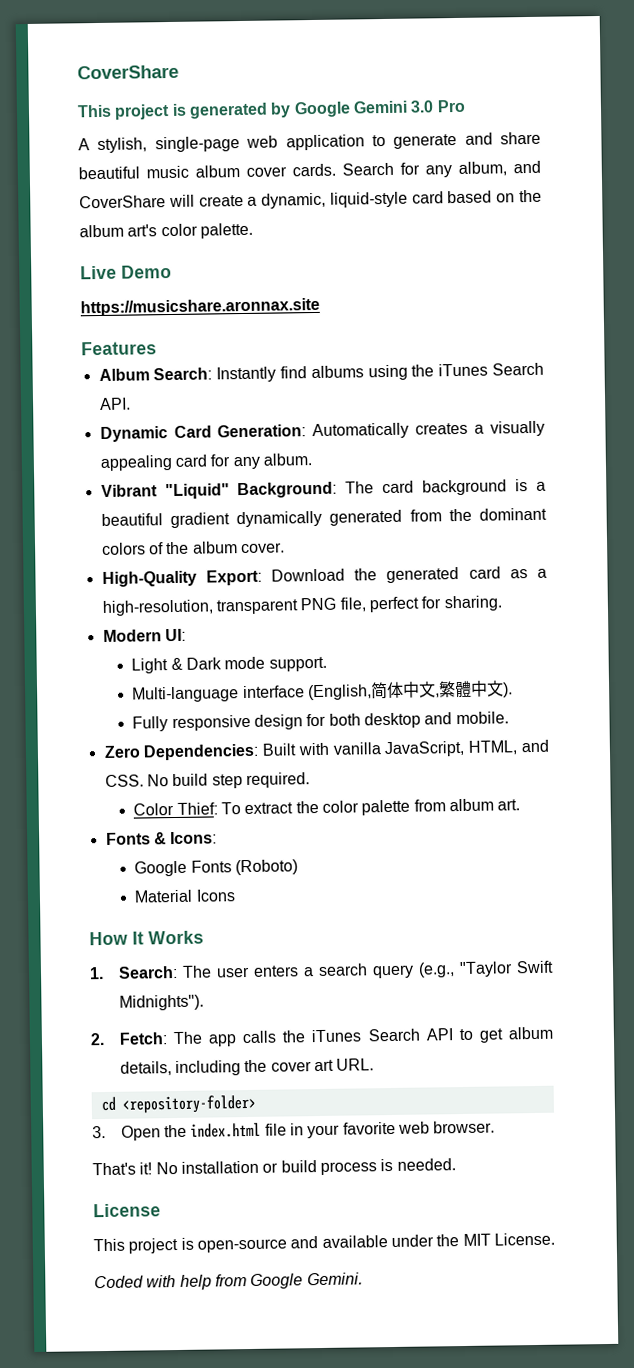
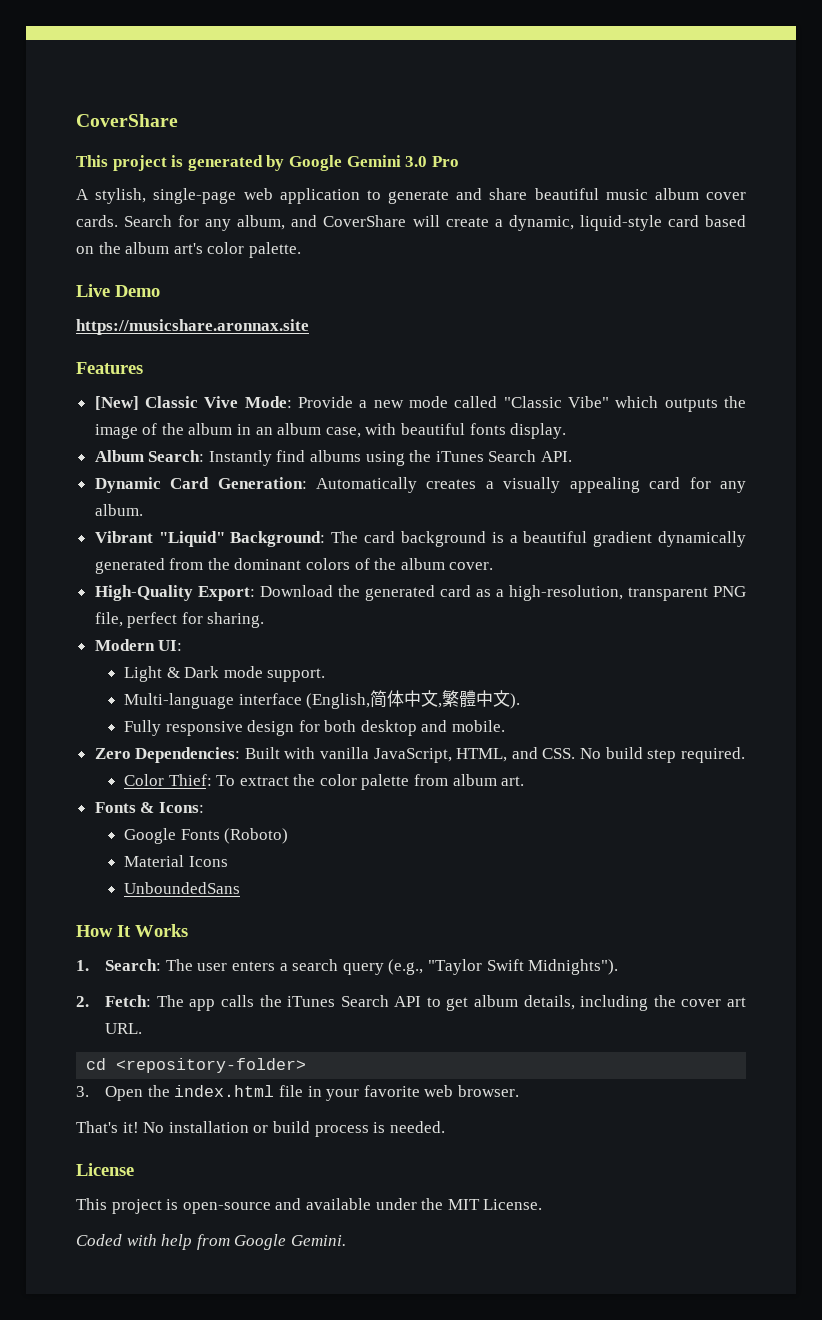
+ [New] Classic Vive Mode: Provide a new mode called "Classic Vibe" which outputs the image of the album in an album case, with beautiful fonts display.
+ UnboundedSans

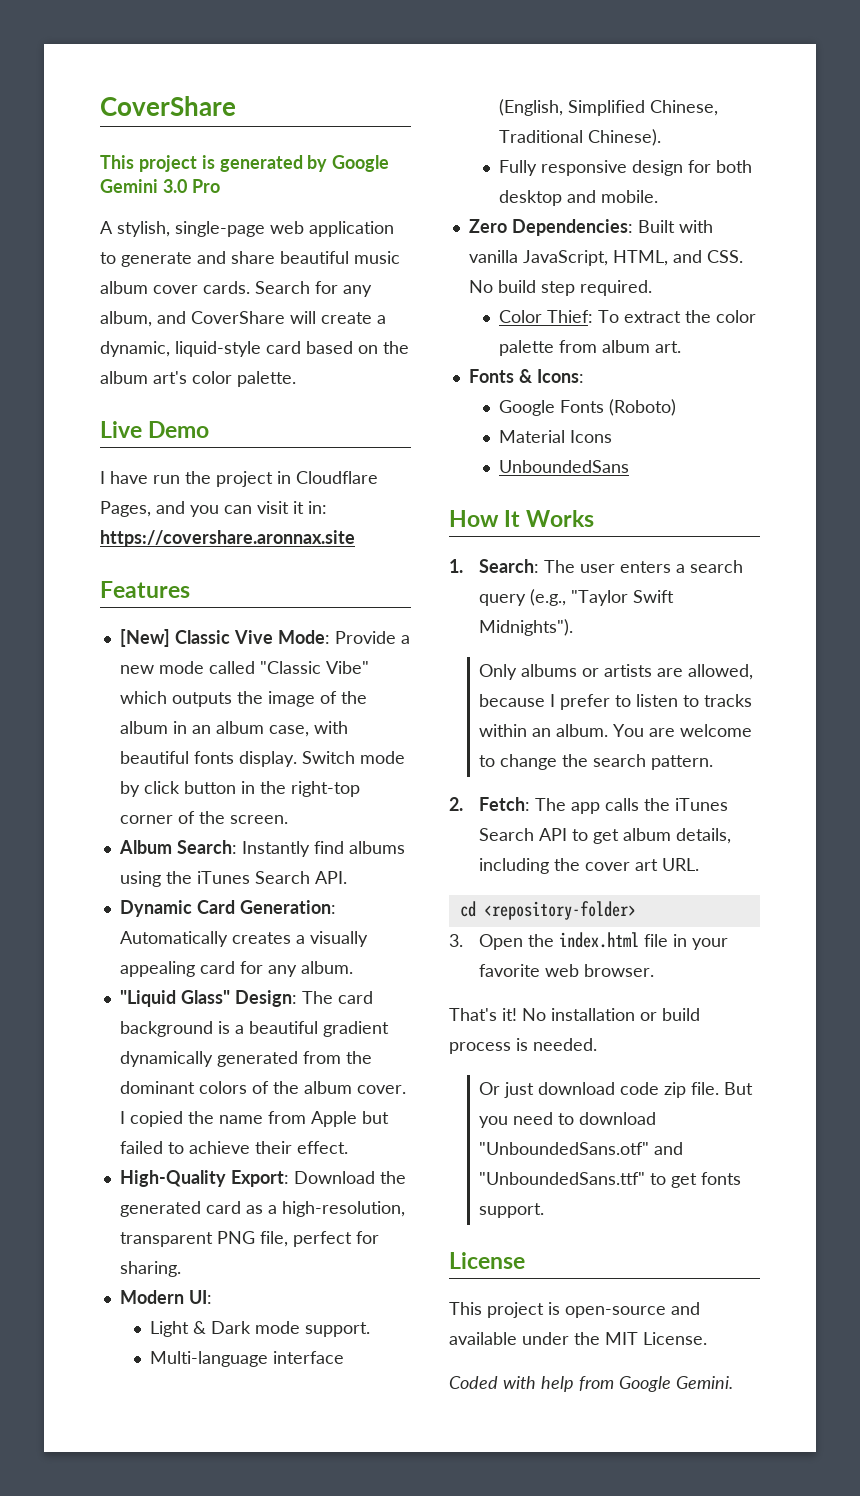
- https://musicshare.aronnax.site
+ I have run the project in Cloudflare Pages, and you can visit it in: https://covershare.aronnax.site
+ Switch mode by click button in the right-top corner of the screen.
- Vibrant "Liquid" Background: The card background is a beautiful gradient dynamically generated from the dominant colors of the album cover.
+ "Liquid Glass" Design: The card background is a beautiful gradient dynamically generated from the dominant colors of the album cover. I copied the name from Apple but failed to achieve their effect.
- Multi-language interface (English,简体中文,繁體中文).
+ Multi-language interface (English, Simplified Chinese, Traditional Chinese).
+ Only albums or artists are allowed, because I prefer to listen to tracks within an album. You are welcome to change the search pattern.
+ Or just download code zip file. But you need to download "UnboundedSans.otf" and "UnboundedSans.ttf" to get fonts support.

